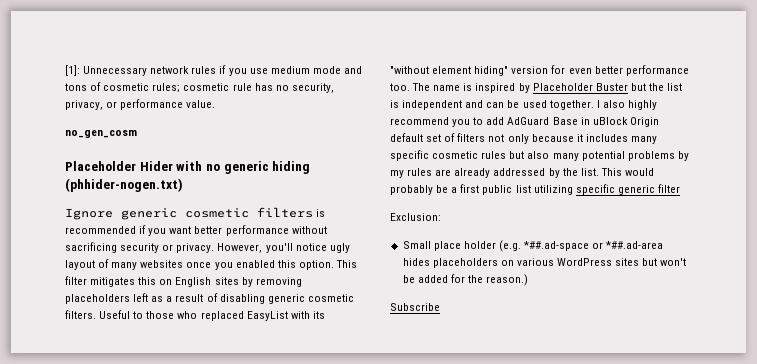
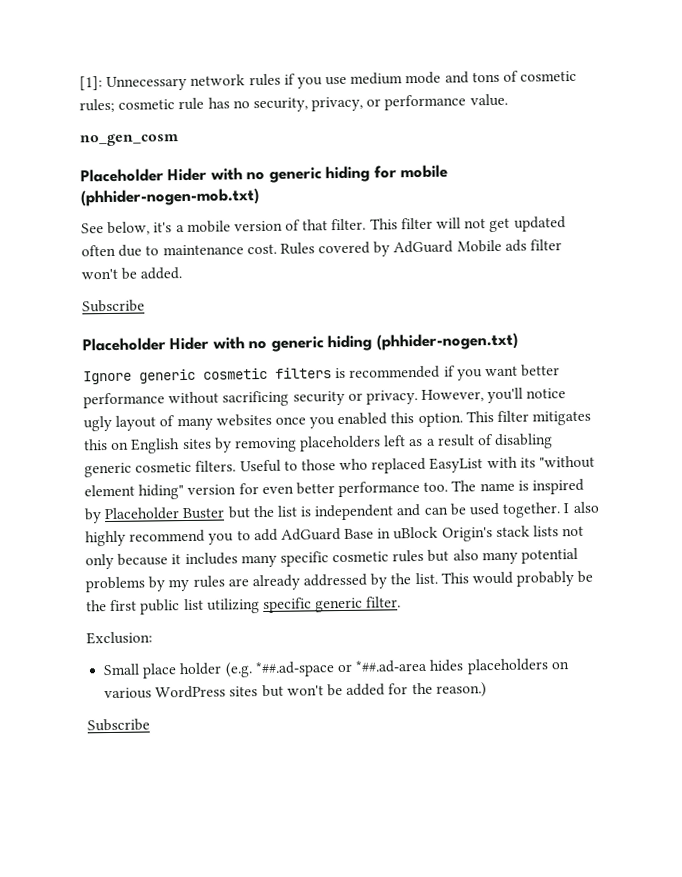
+ Placeholder Hider with no generic hiding for mobile (phhider-nogen-mob.txt)
+ See below, it's a mobile version of that filter. This filter will not get updated often due to maintenance cost. Rules covered by AdGuard Mobile ads filter won't be added.
+ Subscribe
- I also highly recommend you to add AdGuard Base in uBlock Origin default set of filters not only because it includes many specific cosmetic rules but also many potential problems by my rules are already addressed by the list.
+ I also highly recommend you to add AdGuard Base in uBlock Origin's stack lists not only because it includes many specific cosmetic rules but also many potential problems by my rules are already addressed by the list.
- This would probably be a first public list utilizing specific generic filter
+ This would probably be the first public list utilizing specific generic filter.

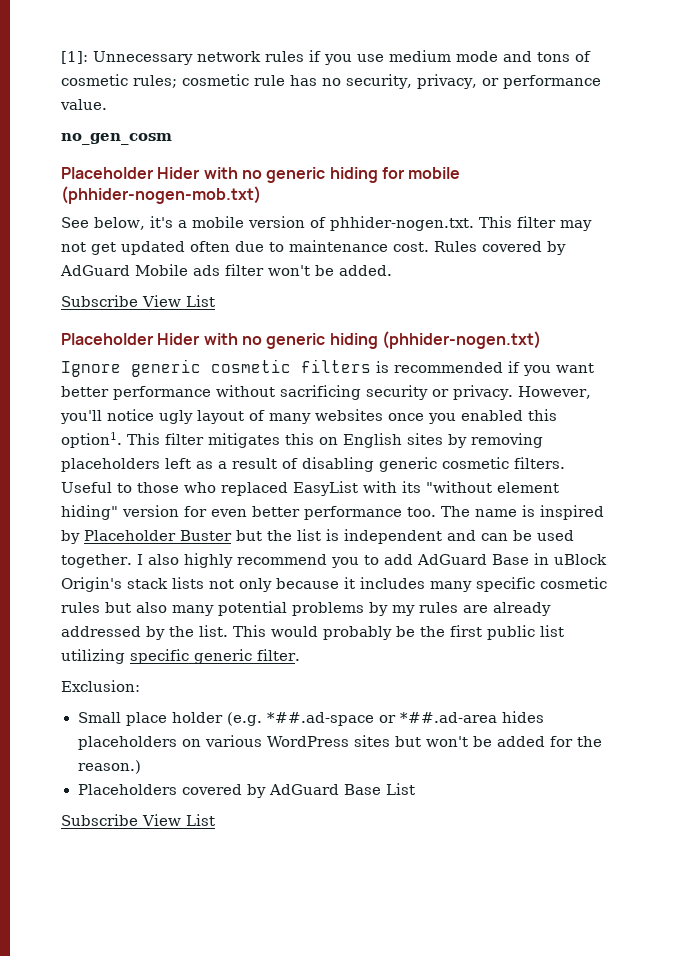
- See below, it's a mobile version of that filter. This filter will not get updated often due to maintenance cost.
+ See below, it's a mobile version of phhider-nogen.txt. This filter may not get updated often due to maintenance cost.
  Rules covered by AdGuard Mobile ads filter won't be added.
- Subscribe
+ Subscribe View List
- However, you'll notice ugly layout of many websites once you enabled this option.
+ However, you'll notice ugly layout of many websites once you enabled this option1.
  Small place holder (e.g. *##.ad-space or *##.ad-area hides placeholders on various WordPress sites but won't be added for the reason.)
- Subscribe
+ Placeholders covered by AdGuard Base List
+ Subscribe View List

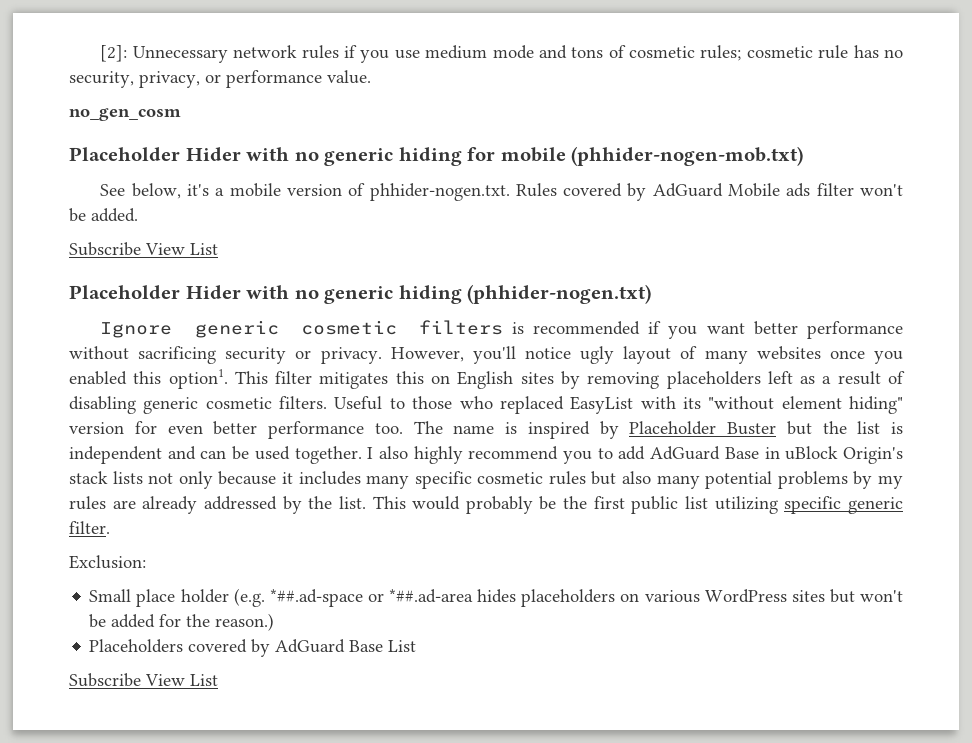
- [1]: Unnecessary network rules if you use medium mode and tons of cosmetic rules; cosmetic rule has no security, privacy, or performance value.
+ [2]: Unnecessary network rules if you use medium mode and tons of cosmetic rules; cosmetic rule has no security, privacy, or performance value.
- See below, it's a mobile version of phhider-nogen.txt. This filter may not get updated often due to maintenance cost. Rules covered by AdGuard Mobile ads filter won't be added.
+ See below, it's a mobile version of phhider-nogen.txt. Rules covered by AdGuard Mobile ads filter won't be added.

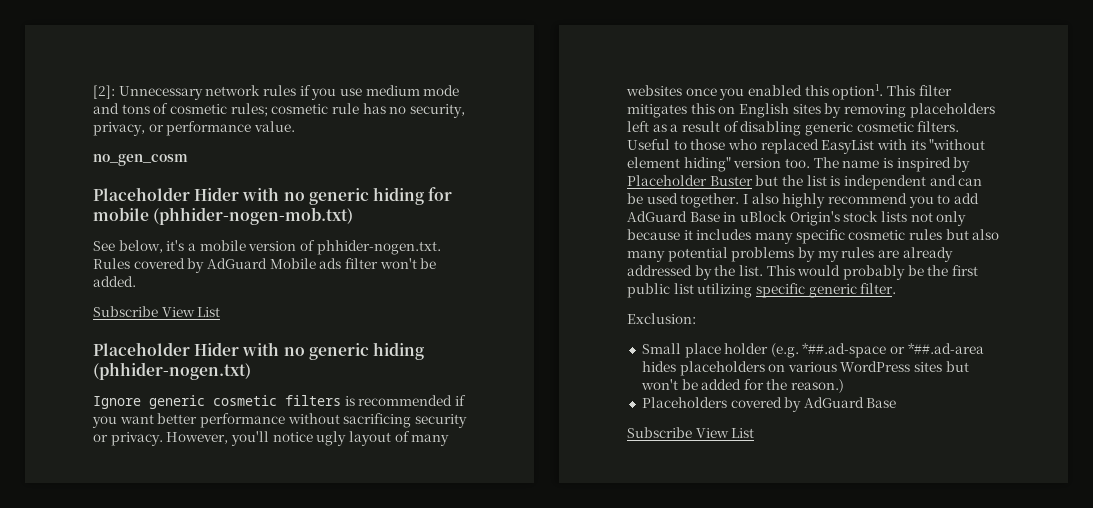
- Useful to those who replaced EasyList with its "without element hiding" version for even better performance too.
+ Useful to those who replaced EasyList with its "without element hiding" version too.
- I also highly recommend you to add AdGuard Base in uBlock Origin's stack lists not only because it includes many specific cosmetic rules but also many potential problems by my rules are already addressed by the list.
+ I also highly recommend you to add AdGuard Base in uBlock Origin's stock lists not only because it includes many specific cosmetic rules but also many potential problems by my rules are already addressed by the list.
- Placeholders covered by AdGuard Base List
+ Placeholders covered by AdGuard Base

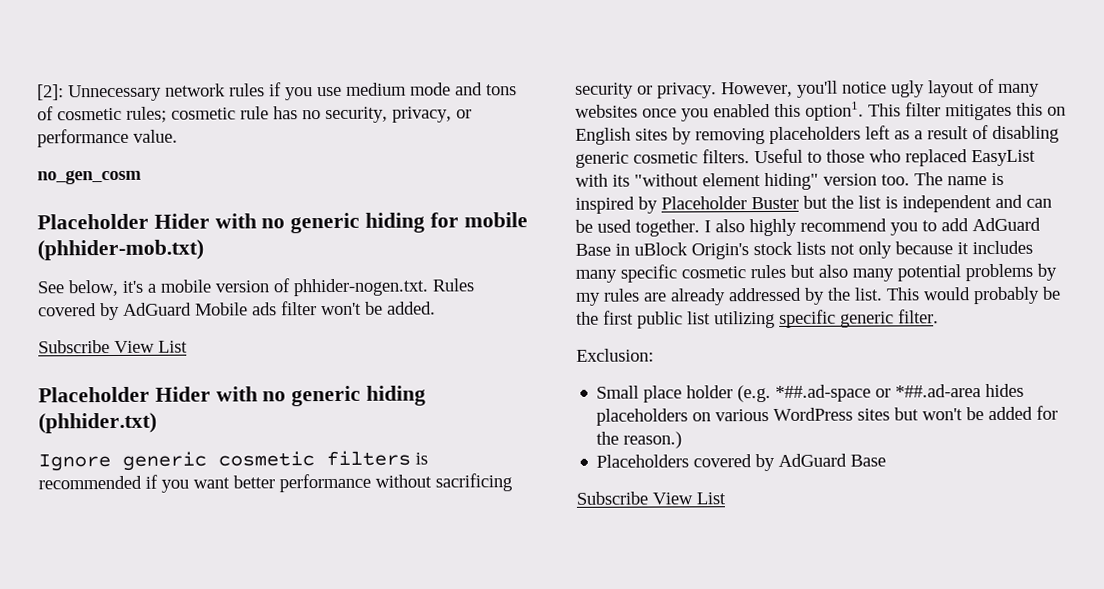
- Placeholder Hider with no generic hiding for mobile (phhider-nogen-mob.txt)
+ Placeholder Hider with no generic hiding for mobile (phhider-mob.txt)
- Placeholder Hider with no generic hiding (phhider-nogen.txt)
+ Placeholder Hider with no generic hiding (phhider.txt)

